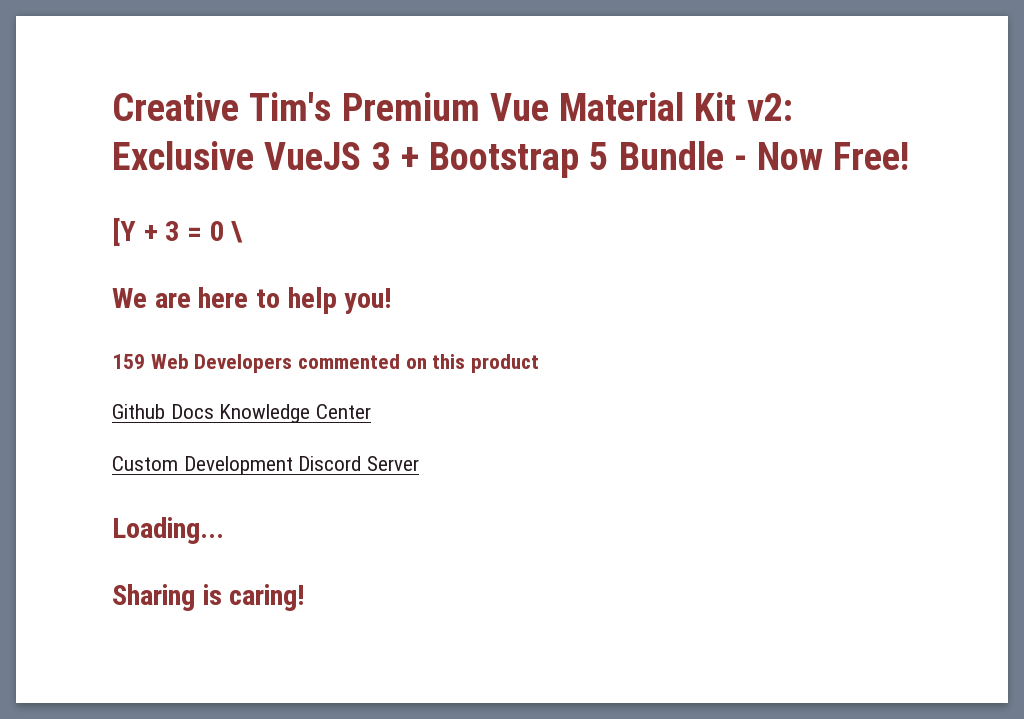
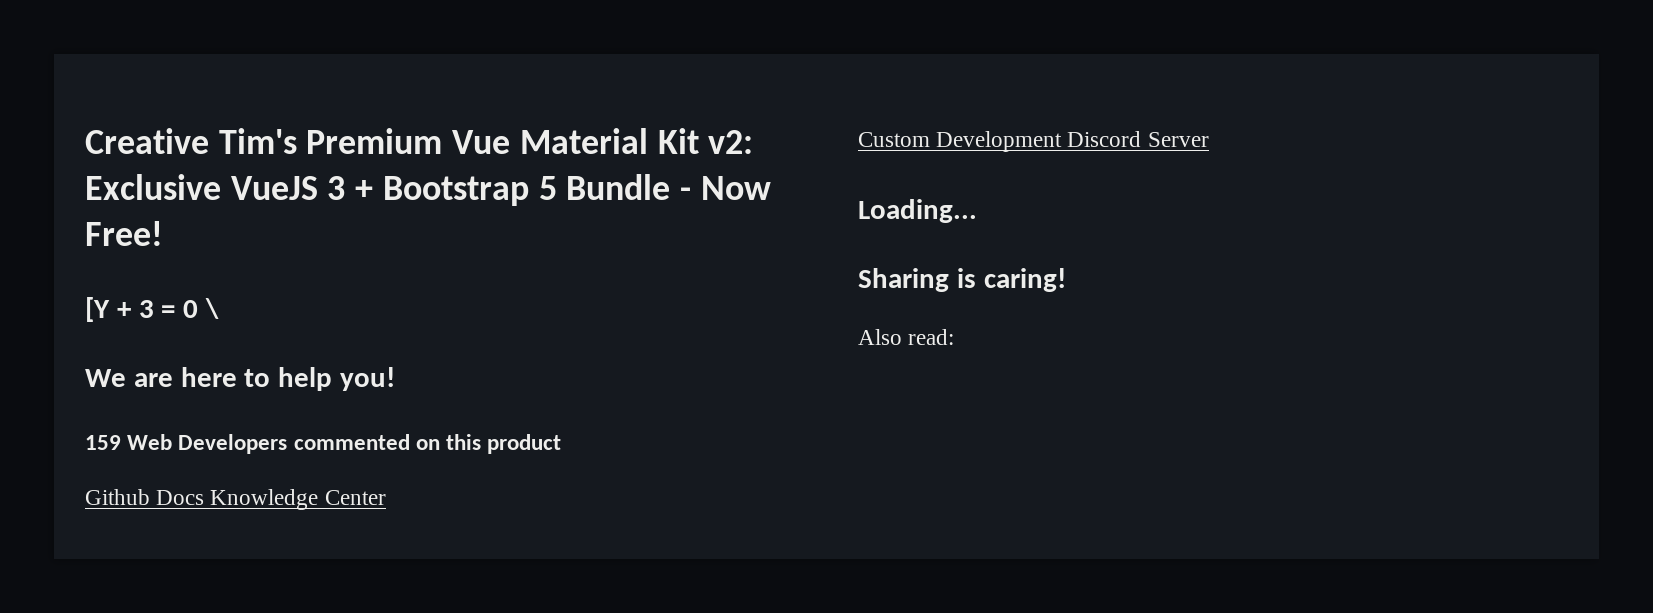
+ Also read:

